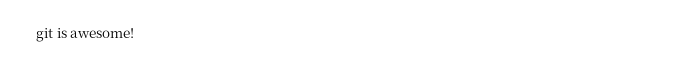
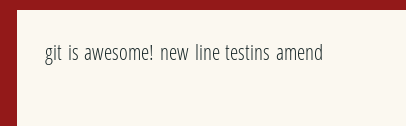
- git is awesome!
+ git is awesome! new line testins amend

